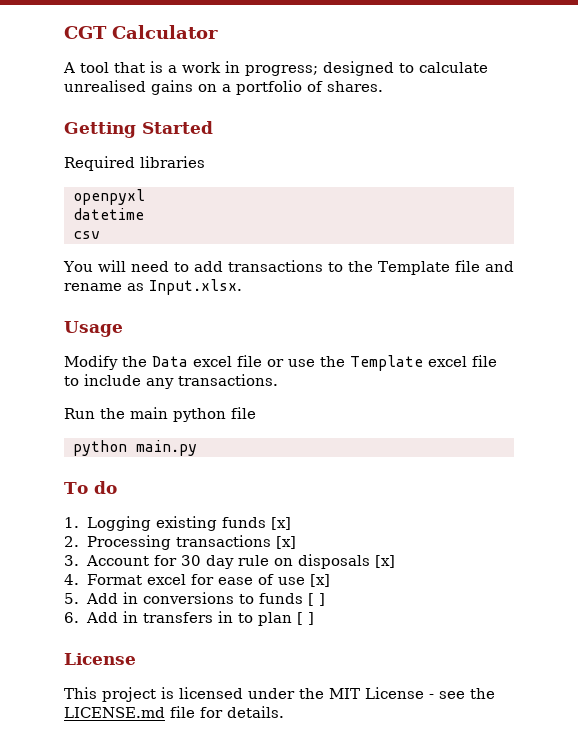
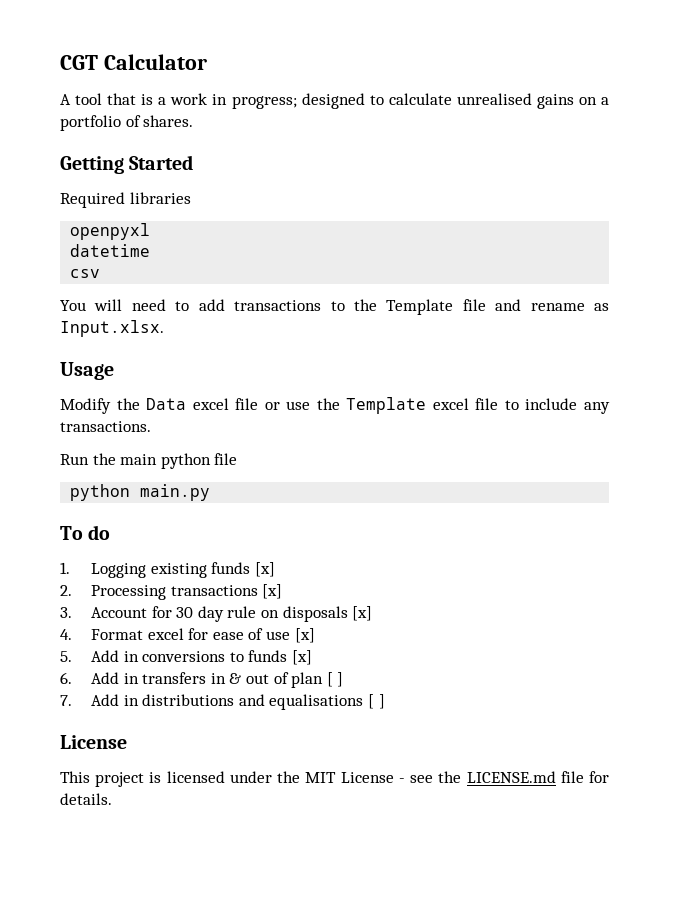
- 5. Add in conversions to funds [ ]
- 6. Add in transfers in to plan [ ]
+ 5. Add in conversions to funds [x]
+ 6. Add in transfers in & out of plan [ ]
+ 7. Add in distributions and equalisations [ ]

